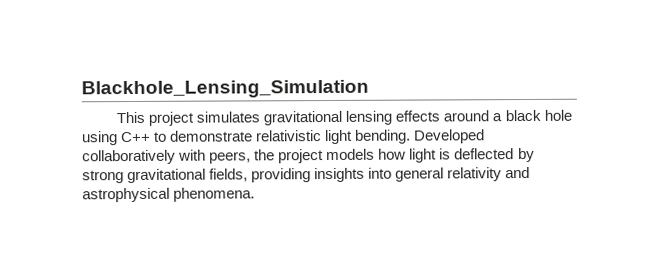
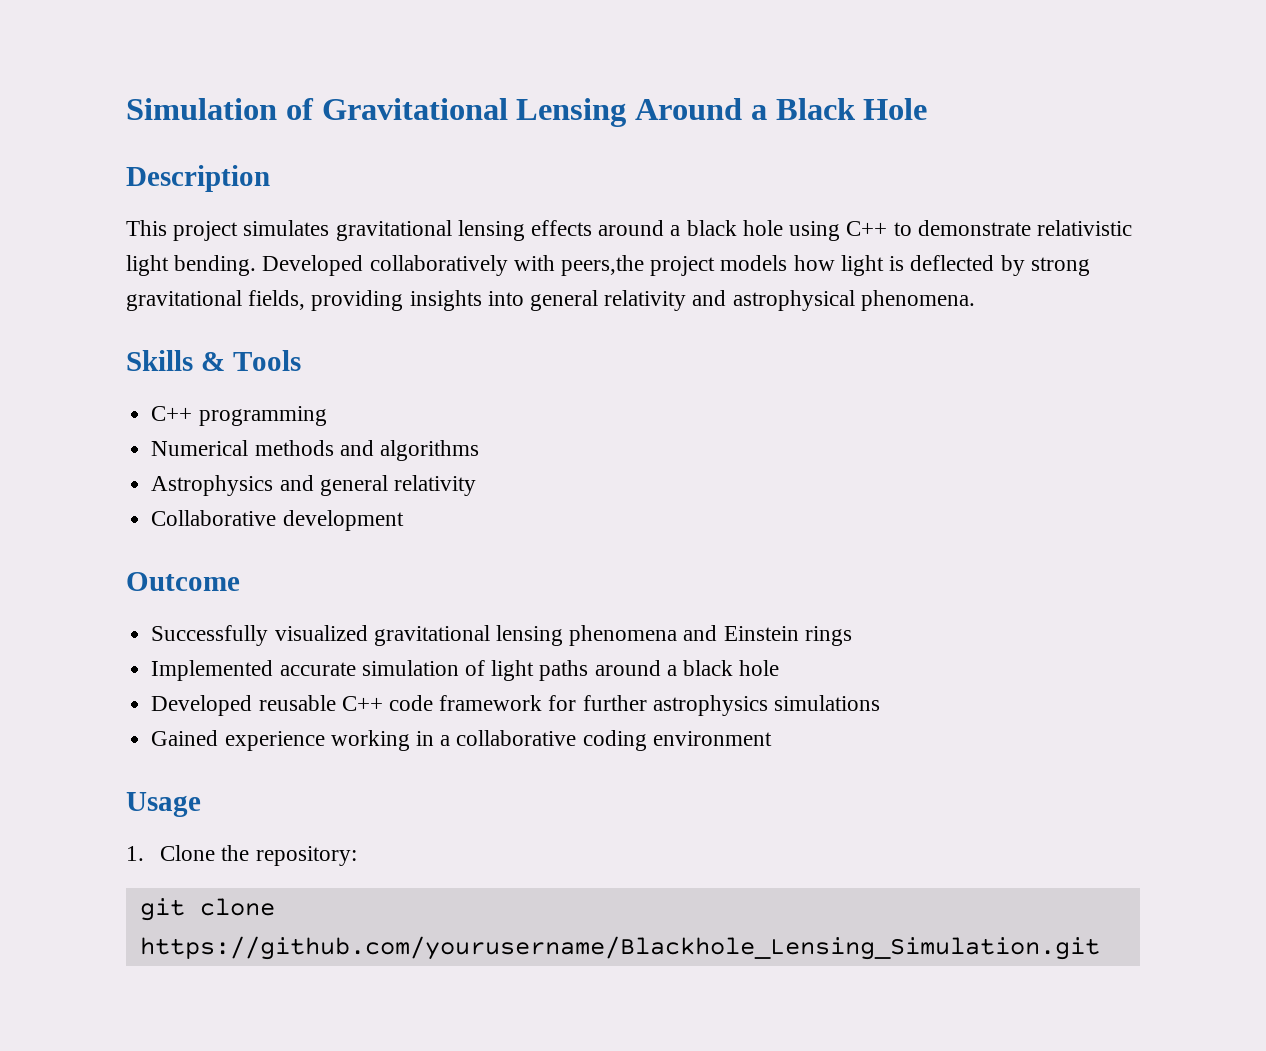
- Blackhole_Lensing_Simulation
+ Simulation of Gravitational Lensing Around a Black Hole
+ Description
- Developed collaboratively with peers, the project models how light is deflected by strong gravitational fields, providing insights into general relativity and astrophysical phenomena.
+ Developed collaboratively with peers,the project models how light is deflected by strong gravitational fields, providing insights into general relativity and astrophysical phenomena.
+ Skills & Tools
+ C++ programming
+ Numerical methods and algorithms
+ Astrophysics and general relativity
+ Collaborative development
+ Outcome
+ Successfully visualized gravitational lensing phenomena and Einstein rings
+ Implemented accurate simulation of light paths around a black hole
+ Developed reusable C++ code framework for further astrophysics simulations
+ Gained experience working in a collaborative coding environment
+ Usage
+ 1. Clone the repository:
+ git clone https://github.com/yourusername/Blackhole_Lensing_Simulation.git

